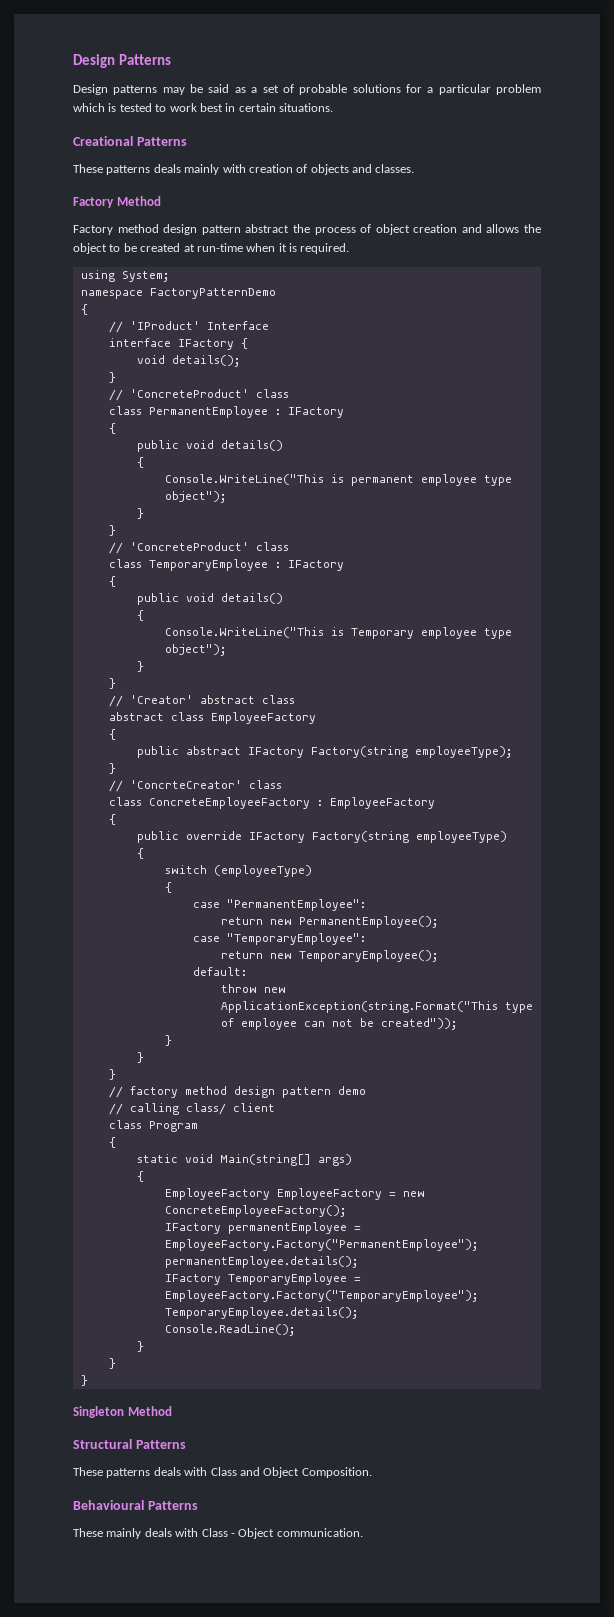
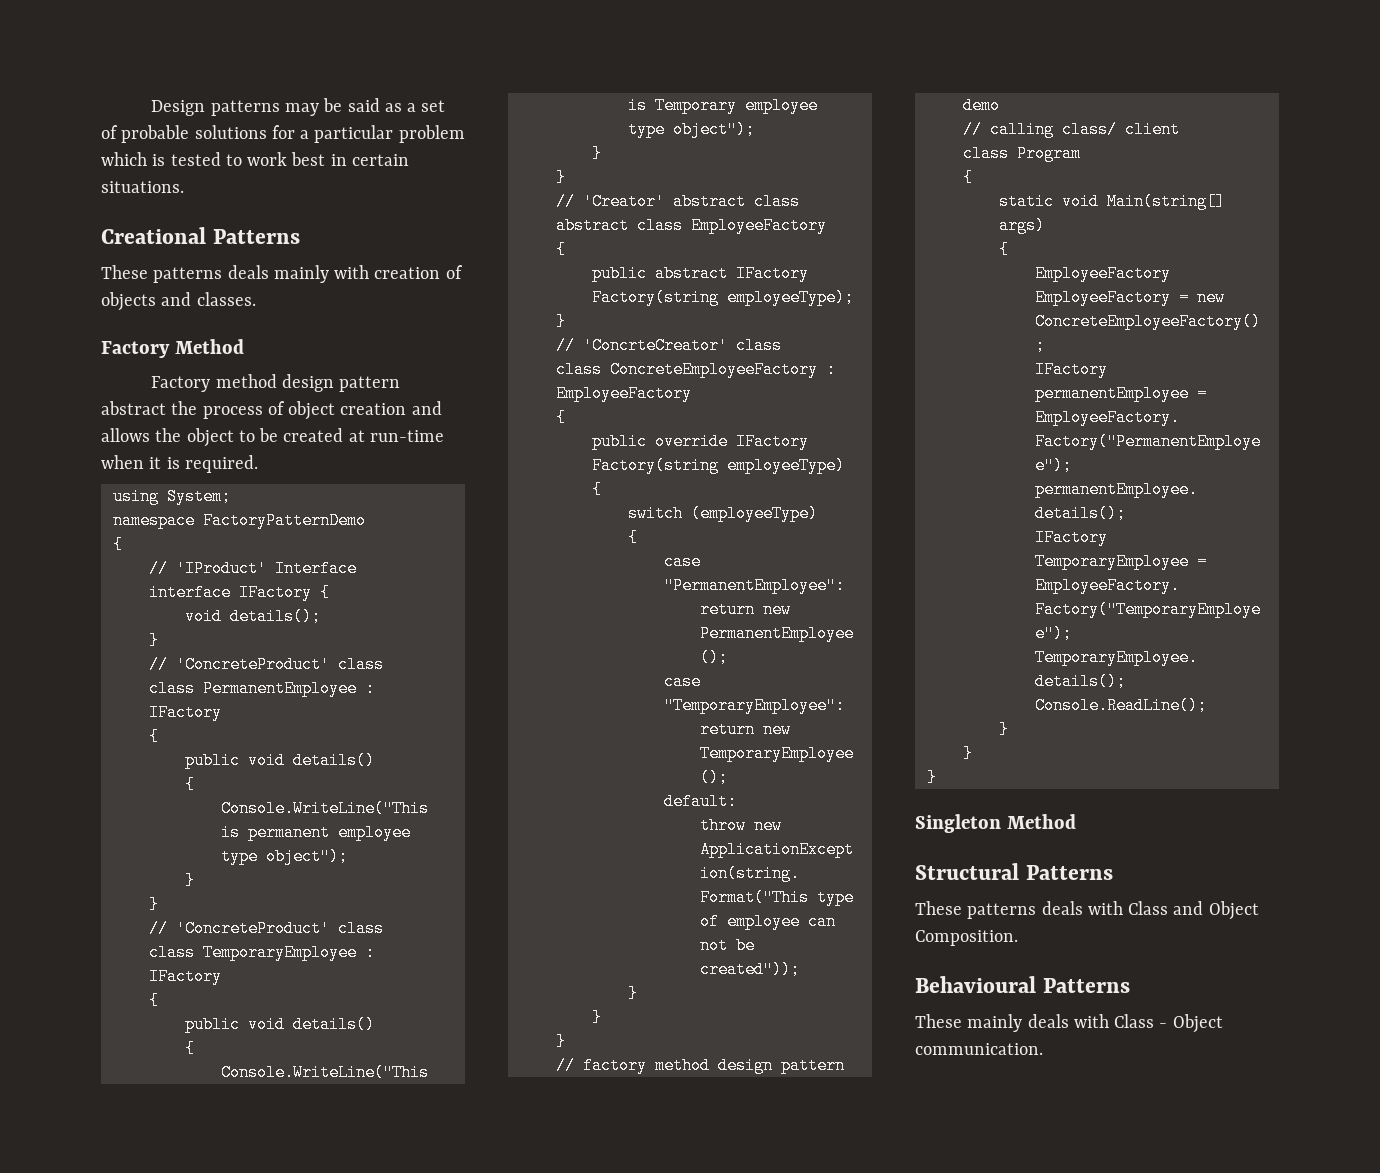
- Design Patterns

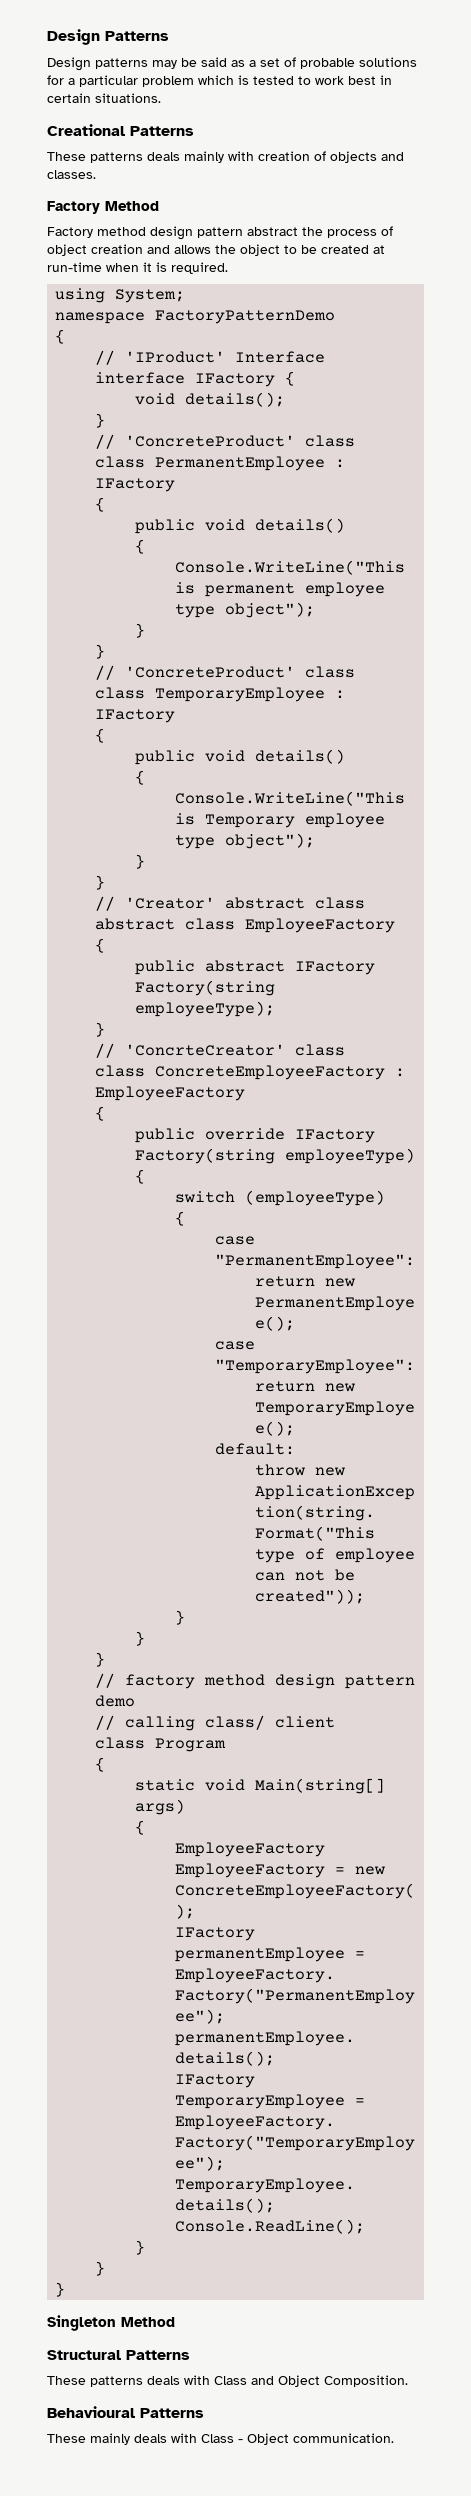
+ Design Patterns

